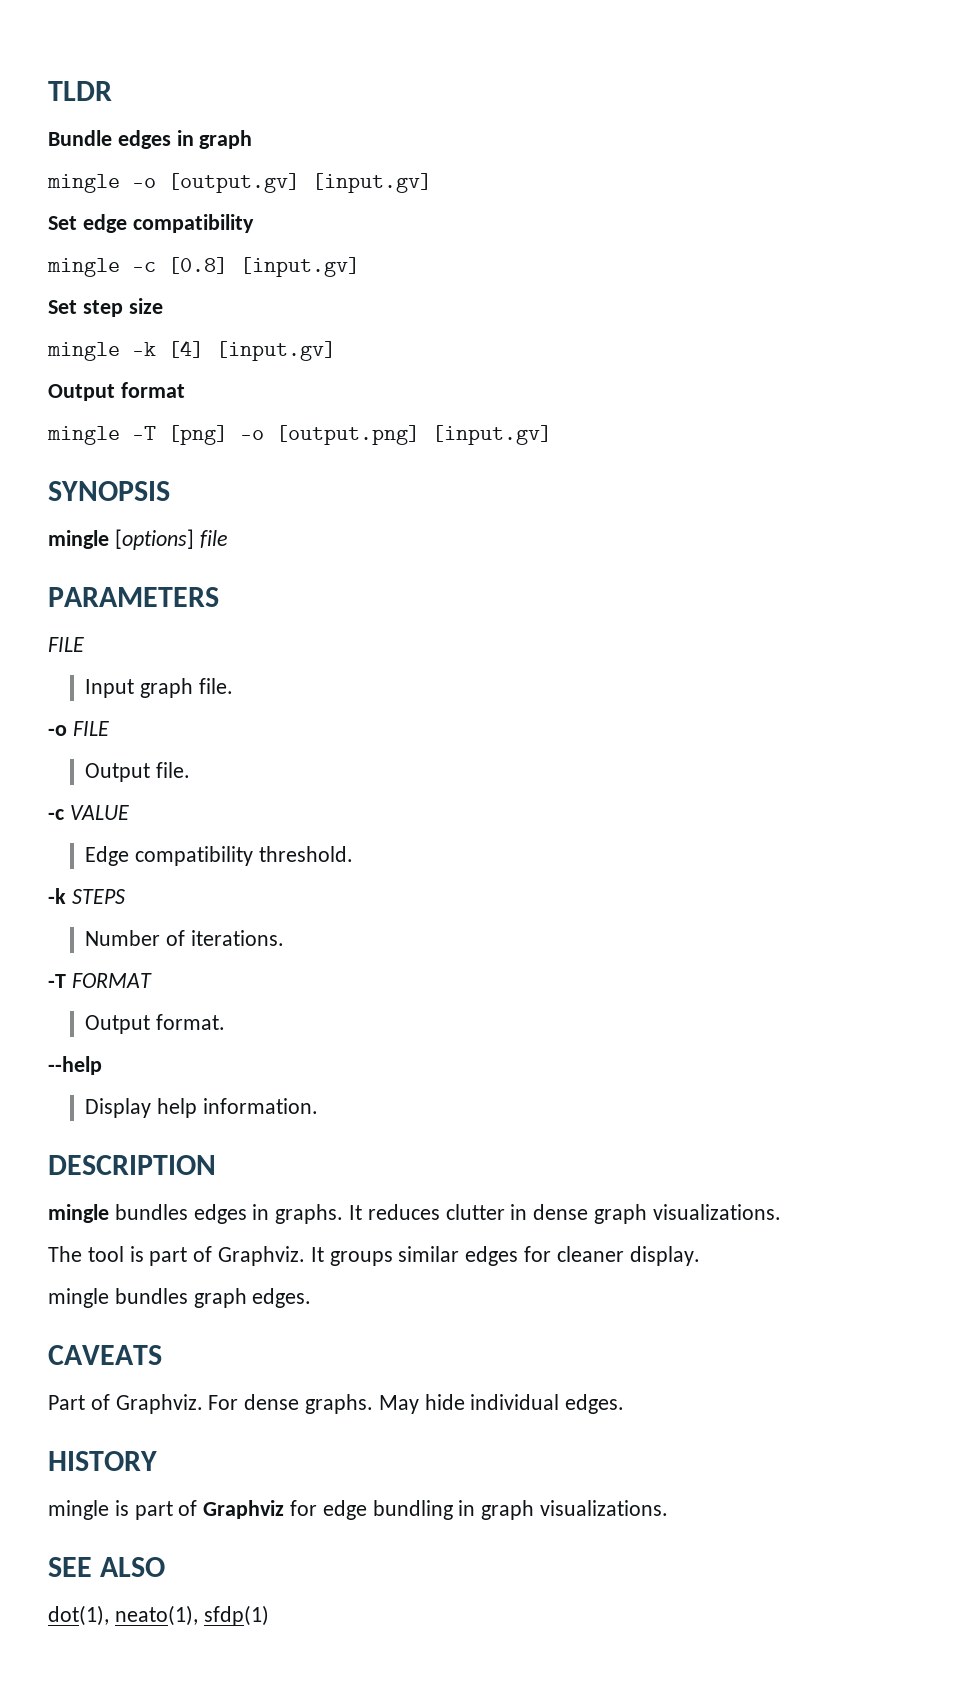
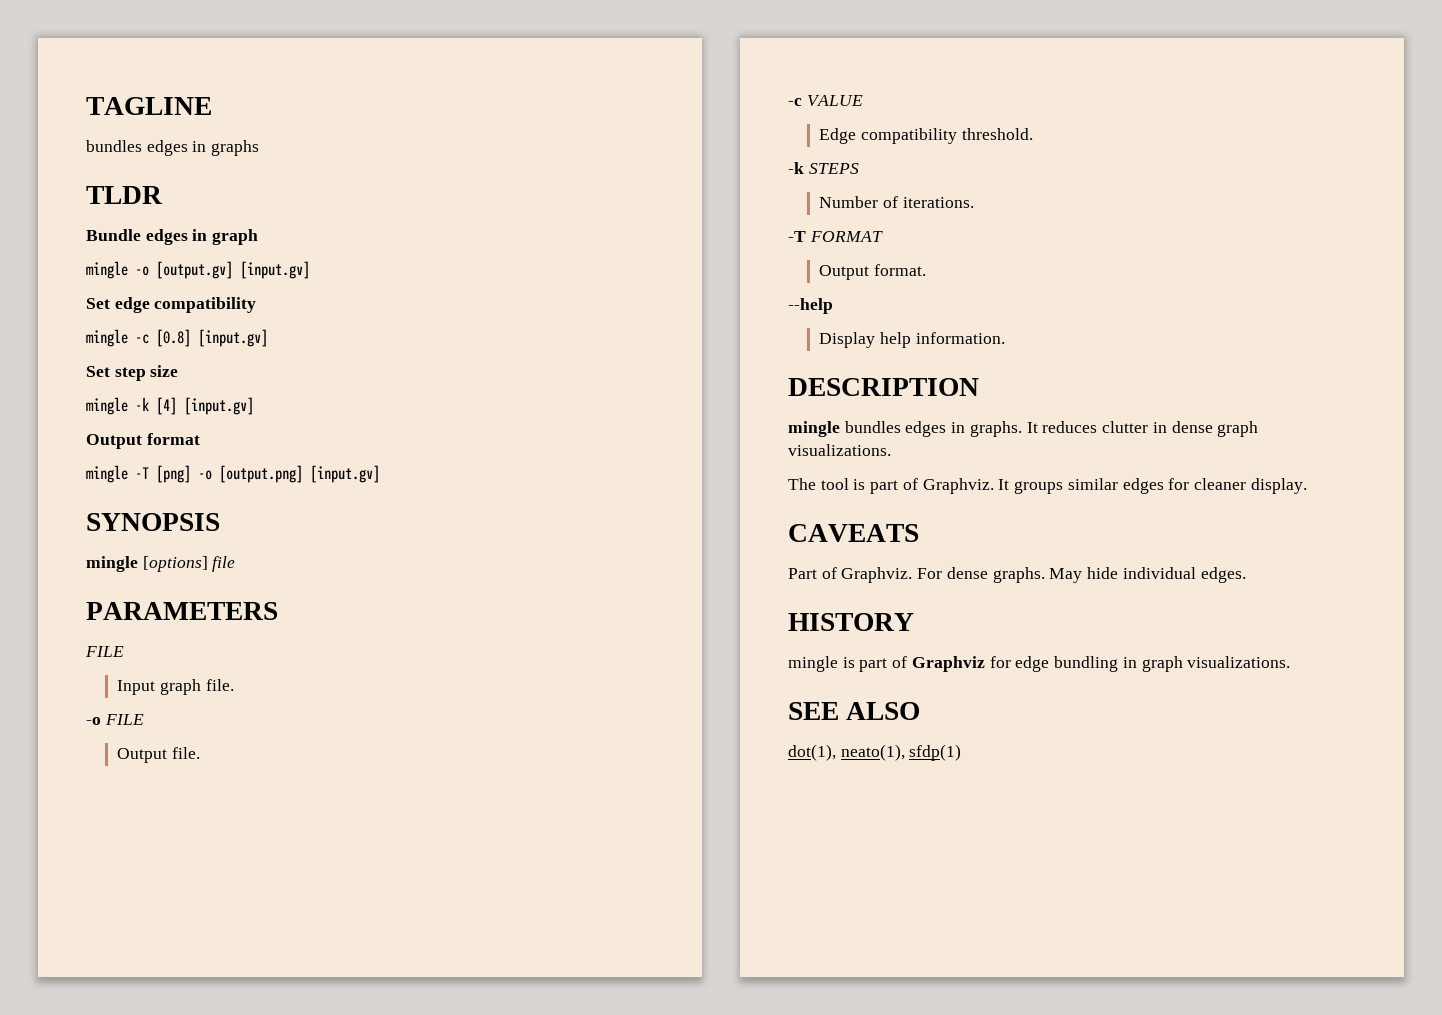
+ TAGLINE
+ bundles edges in graphs
- mingle bundles graph edges.

